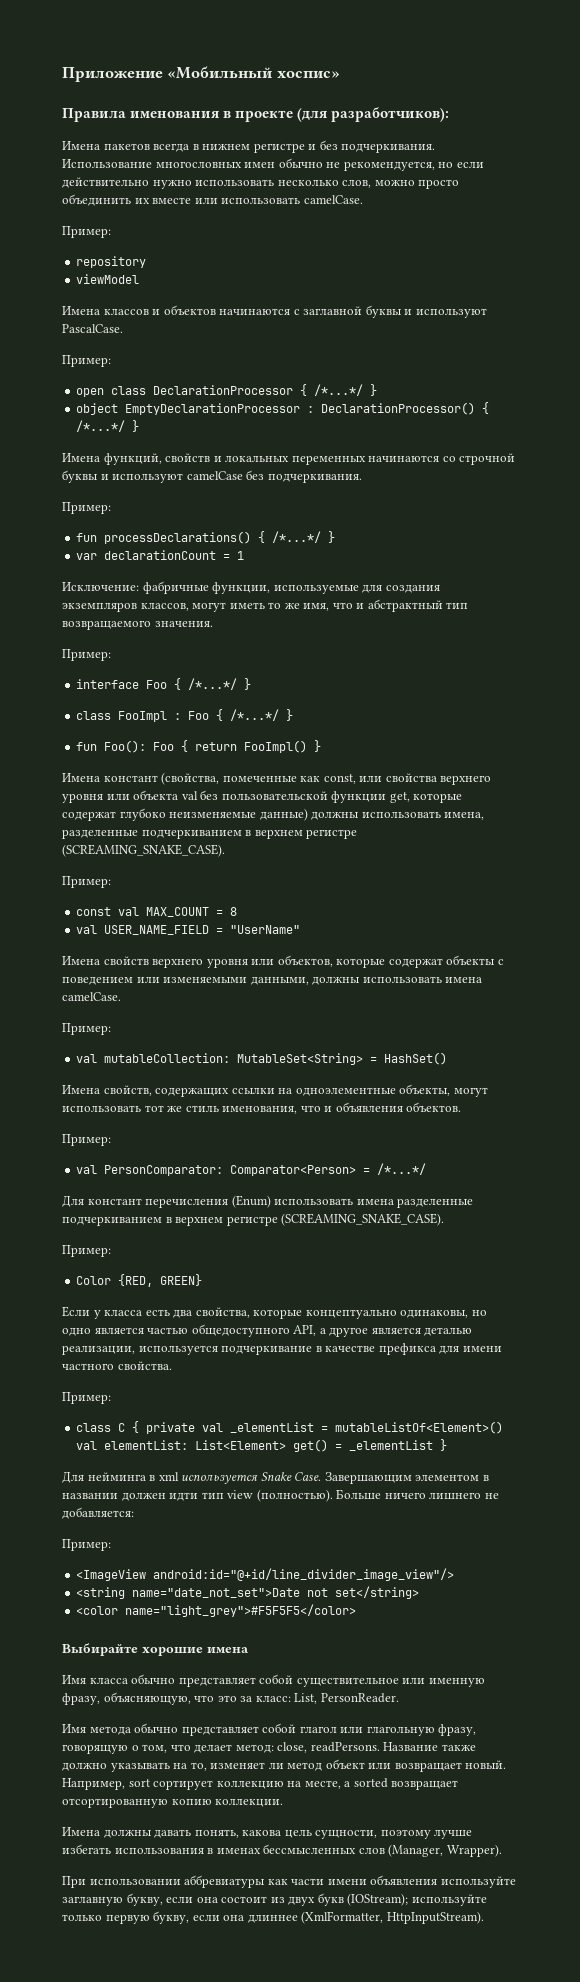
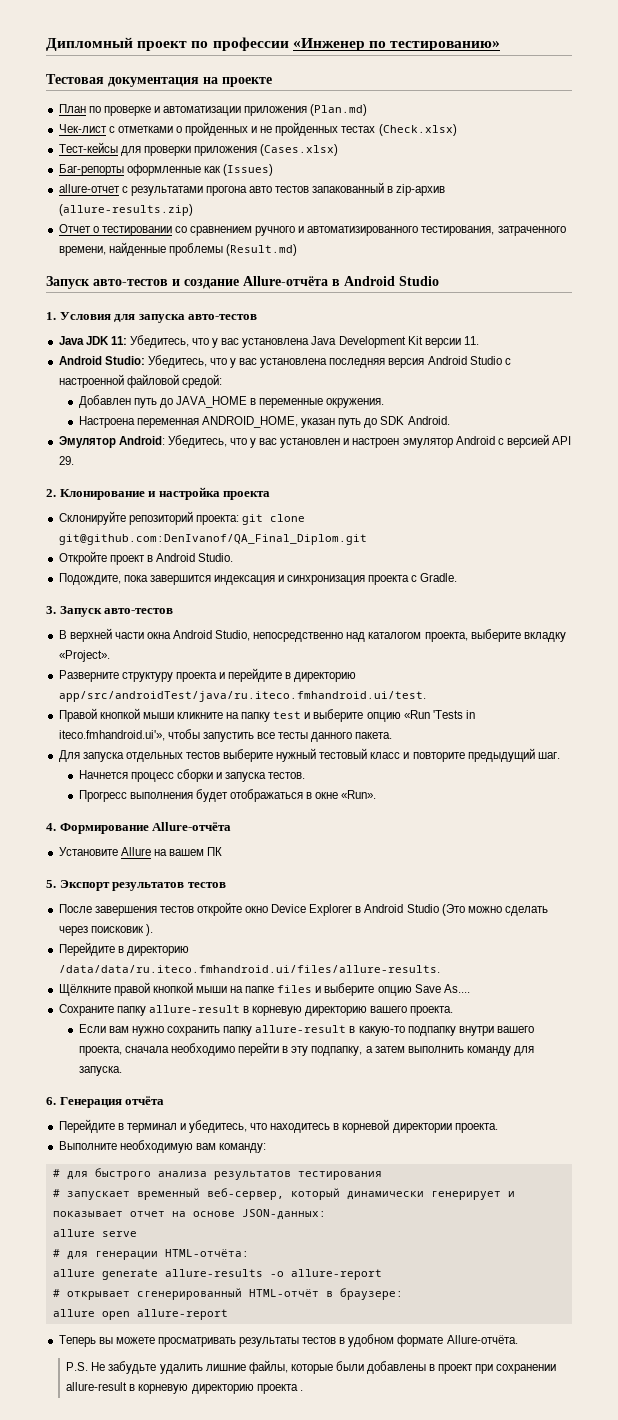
- Приложение «Мобильный хоспис»
- Правила именования в проекте (для разработчиков):
- Имена пакетов всегда в нижнем регистре и без подчеркивания. Использование многословных имен обычно не рекомендуется, но если действительно нужно использовать несколько слов, можно просто объединить их вместе или использовать camelCase.
- Пример:
- repository
- viewModel
- Имена классов и объектов начинаются с заглавной буквы и используют PascalCase.
- Пример:
- open class DeclarationProcessor { /*...*/ }
- object EmptyDeclarationProcessor : DeclarationProcessor() { /*...*/ }
- Имена функций, свойств и локальных переменных начинаются со строчной буквы и используют camelCase без подчеркивания.
- Пример:
- fun processDeclarations() { /*...*/ }
- var declarationCount = 1
- Исключение: фабричные функции, используемые для создания экземпляров классов, могут иметь то же имя, что и абстрактный тип возвращаемого значения.
- Пример:
- interface Foo { /*...*/ }
- class FooImpl : Foo { /*...*/ }
- fun Foo(): Foo { return FooImpl() }
- Имена констант (свойства, помеченные как const, или свойства верхнего уровня или объекта val без пользовательской функции get, которые содержат глубоко неизменяемые данные) должны использовать имена, разделенные подчеркиванием в верхнем регистре (SCREAMING_SNAKE_CASE).
- Пример:
- const val MAX_COUNT = 8
- val USER_NAME_FIELD = "UserName"
- Имена свойств верхнего уровня или объектов, которые содержат объекты с поведением или изменяемыми данными, должны использовать имена camelCase.
- Пример:
- val mutableCollection: MutableSet<String> = HashSet()
- Имена свойств, содержащих ссылки на одноэлементные объекты, могут использовать тот же стиль именования, что и объявления объектов.
- Пример:
- val PersonComparator: Comparator<Person> = /*...*/
- Для констант перечисления (Enum) использовать имена разделенные подчеркиванием в верхнем регистре (SCREAMING_SNAKE_CASE).
- Пример:
- Color {RED, GREEN}
- Если у класса есть два свойства, которые концептуально одинаковы, но одно является частью общедоступного API, а другое является деталью реализации, используется подчеркивание в качестве префикса для имени частного свойства.
- Пример:
- class C { private val _elementList = mutableListOf<Element>() val elementList: List<Element> get() = _elementList }
- Для нейминга в xml используется Snake Case. Завершающим элементом в названии должен идти тип view (полностью). Больше ничего лишнего не добавляется:
- Пример:
- <ImageView android:id="@+id/line_divider_image_view"/>
- <string name="date_not_set">Date not set</string>
- <color name="light_grey">#F5F5F5</color>
- Выбирайте хорошие имена
- Имя класса обычно представляет собой существительное или именную фразу, объясняющую, что это за класс: List, PersonReader.
- Имя метода обычно представляет собой глагол или глагольную фразу, говорящую о том, что делает метод: close, readPersons. Название также должно указывать на то, изменяет ли метод объект или возвращает новый. Например, sort сортирует коллекцию на месте, а sorted возвращает отсортированную копию коллекции.
- Имена должны давать понять, какова цель сущности, поэтому лучше избегать использования в именах бессмысленных слов (Manager, Wrapper).
- При использовании аббревиатуры как части имени объявления используйте заглавную букву, если она состоит из двух букв (IOStream); используйте только первую букву, если она длиннее (XmlFormatter, HttpInputStream).
+ Дипломный проект по профессии «Инженер по тестированию»
+ Тестовая документация на проекте
+ План по проверке и автоматизации приложения (Plan.md)
+ Чек-лист c отметками о пройденных и не пройденных тестах (Check.xlsx)
+ Тест-кейсы для проверки приложения (Cases.xlsx)
+ Баг-репорты оформленные как (Issues)
+ allure-отчет с результатами прогона авто тестов запакованный в zip-архив (allure-results.zip)
+ Отчет о тестировании со сравнением ручного и автоматизированного тестирования, затраченного времени, найденные проблемы (Result.md)
+ Запуск авто-тестов и создание Allure-отчёта в Android Studio
+ 1. Условия для запуска авто-тестов
+ Java JDK 11: Убедитесь, что у вас установлена Java Development Kit версии 11.
+ Android Studio: Убедитесь, что у вас установлена последняя версия Android Studio с настроенной файловой средой:
+ Добавлен путь до JAVA_HOME в переменные окружения.
+ Настроена переменная ANDROID_HOME, указан путь до SDK Android.
+ Эмулятор Android: Убедитесь, что у вас установлен и настроен эмулятор Android с версией API 29.
+ 2. Клонирование и настройка проекта
+ Склонируйте репозиторий проекта: git clone git@github.com:DenIvanof/QA_Final_Diplom.git
+ Откройте проект в Android Studio.
+ Подождите, пока завершится индексация и синхронизация проекта с Gradle.
+ 3. Запуск авто-тестов
+ В верхней части окна Android Studio, непосредственно над каталогом проекта, выберите вкладку «Project».
+ Разверните структуру проекта и перейдите в директорию app/src/androidTest/java/ru.iteco.fmhandroid.ui/test.
+ Правой кнопкой мыши кликните на папку test и выберите опцию «Run 'Tests in iteco.fmhandroid.ui'», чтобы запустить все тесты данного пакета.
+ Для запуска отдельных тестов выберите нужный тестовый класс и повторите предыдущий шаг.
+ Начнется процесс сборки и запуска тестов.
+ Прогресс выполнения будет отображаться в окне «Run».
+ 4. Формирование Allure-отчёта
+ Установите Allure на вашем ПК
+ 5. Экспорт результатов тестов
+ После завершения тестов откройте окно Device Explorer в Android Studio (Это можно сделать через поисковик ).
+ Перейдите в директорию /data/data/ru.iteco.fmhandroid.ui/files/allure-results.
+ Щёлкните правой кнопкой мыши на папке files и выберите опцию Save As....
+ Сохраните папку allure-result в корневую директорию вашего проекта.
+ Если вам нужно сохранить папку allure-result в какую-то подпапку внутри вашего проекта, сначала необходимо перейти в эту подпапку, а затем выполнить команду для запуска.
+ 6. Генерация отчёта
+ Перейдите в терминал и убедитесь, что находитесь в корневой директории проекта.
+ Выполните необходимую вам команду:
+ # для быстрого анализа результатов тестирования
+ # запускает временный веб-сервер, который динамически генерирует и показывает отчет на основе JSON-данных:
+ allure serve
+ # для генерации HTML-отчёта:
+ allure generate allure-results -o allure-report
+ # открывает сгенерированный HTML-отчёт в браузере:
+ allure open allure-report
+ Теперь вы можете просматривать результаты тестов в удобном формате Allure-отчёта.
+ P.S. Не забудьте удалить лишние файлы, которые были добавлены в проект при сохранении allure-result в корневую директорию проекта .

